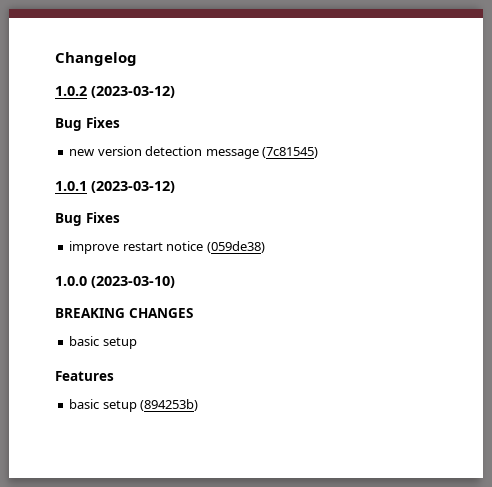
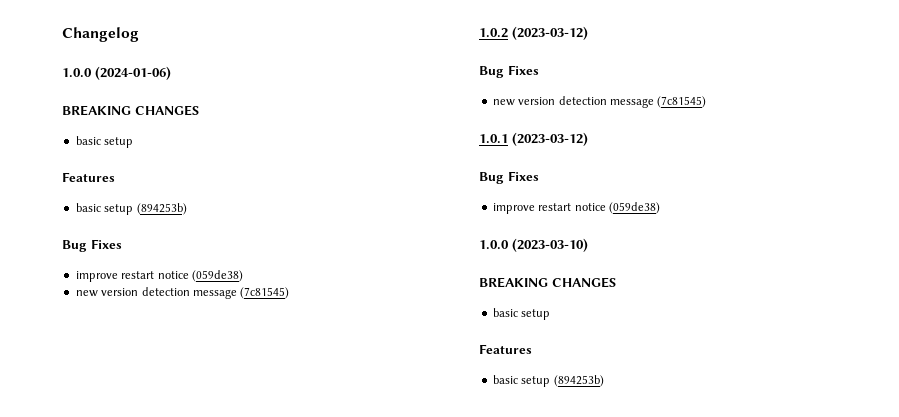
+ 1.0.0 (2024-01-06)
+ BREAKING CHANGES
+ basic setup
+ Features
+ basic setup (894253b)
+ Bug Fixes
+ improve restart notice (059de38)
+ new version detection message (7c81545)

